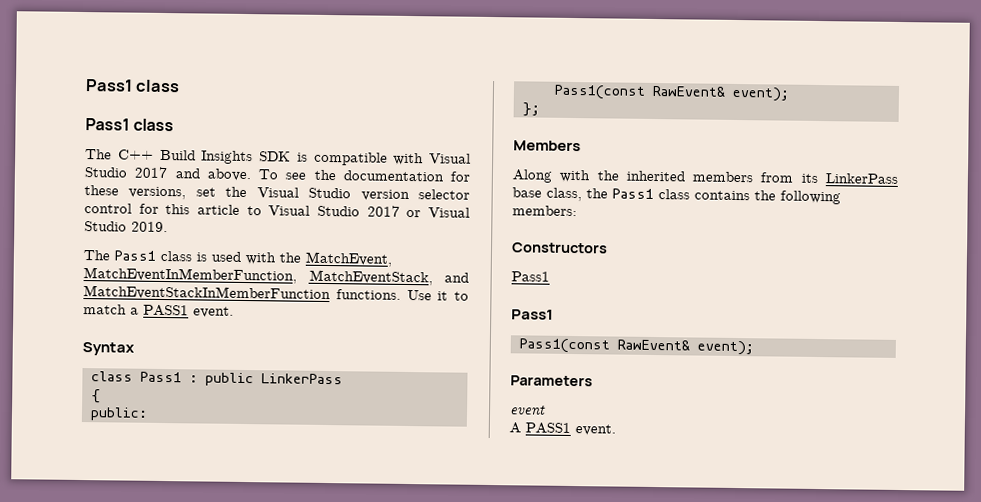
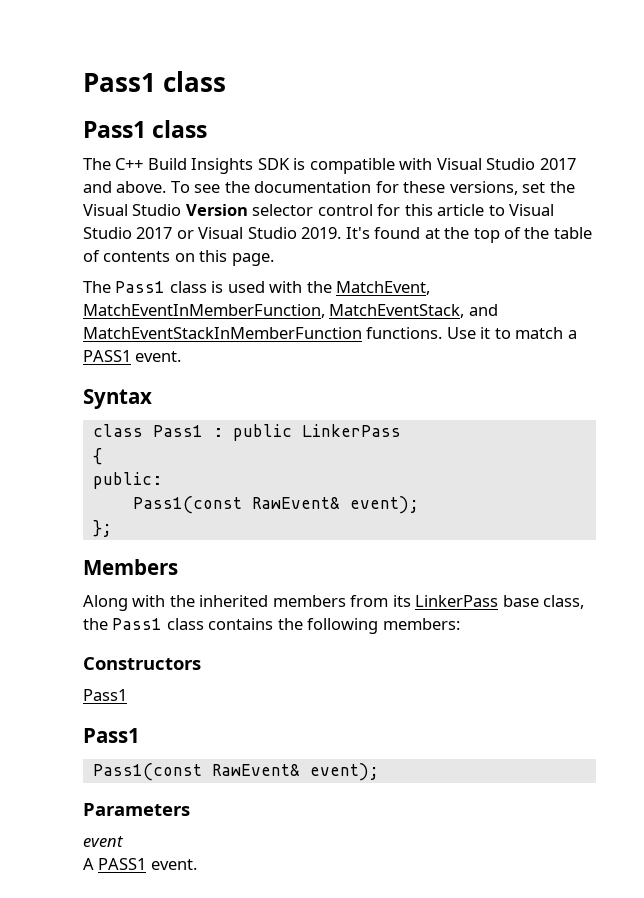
- To see the documentation for these versions, set the Visual Studio version selector control for this article to Visual Studio 2017 or Visual Studio 2019.
+ To see the documentation for these versions, set the Visual Studio Version selector control for this article to Visual Studio 2017 or Visual Studio 2019. It's found at the top of the table of contents on this page.

